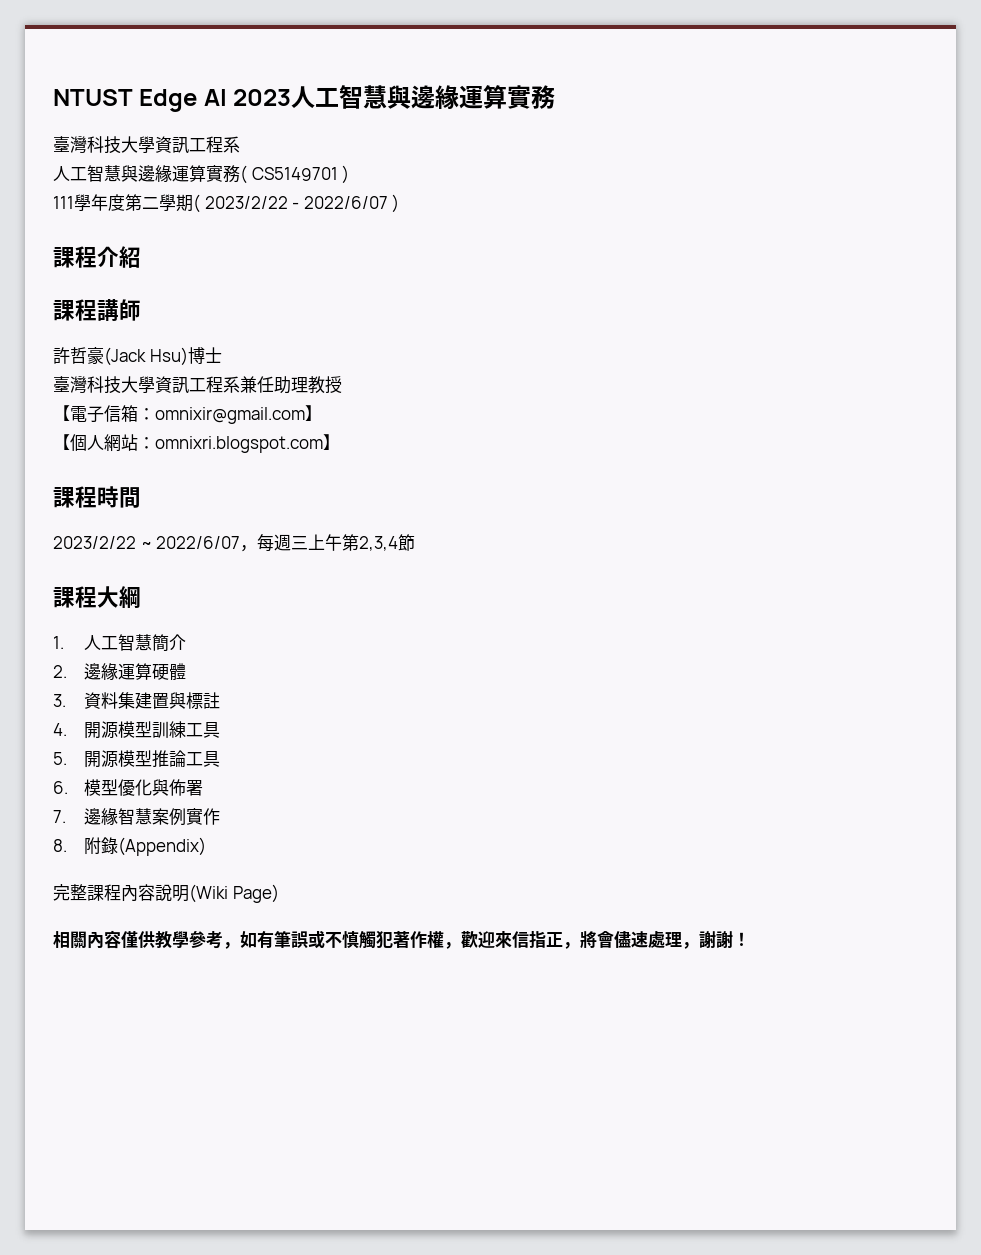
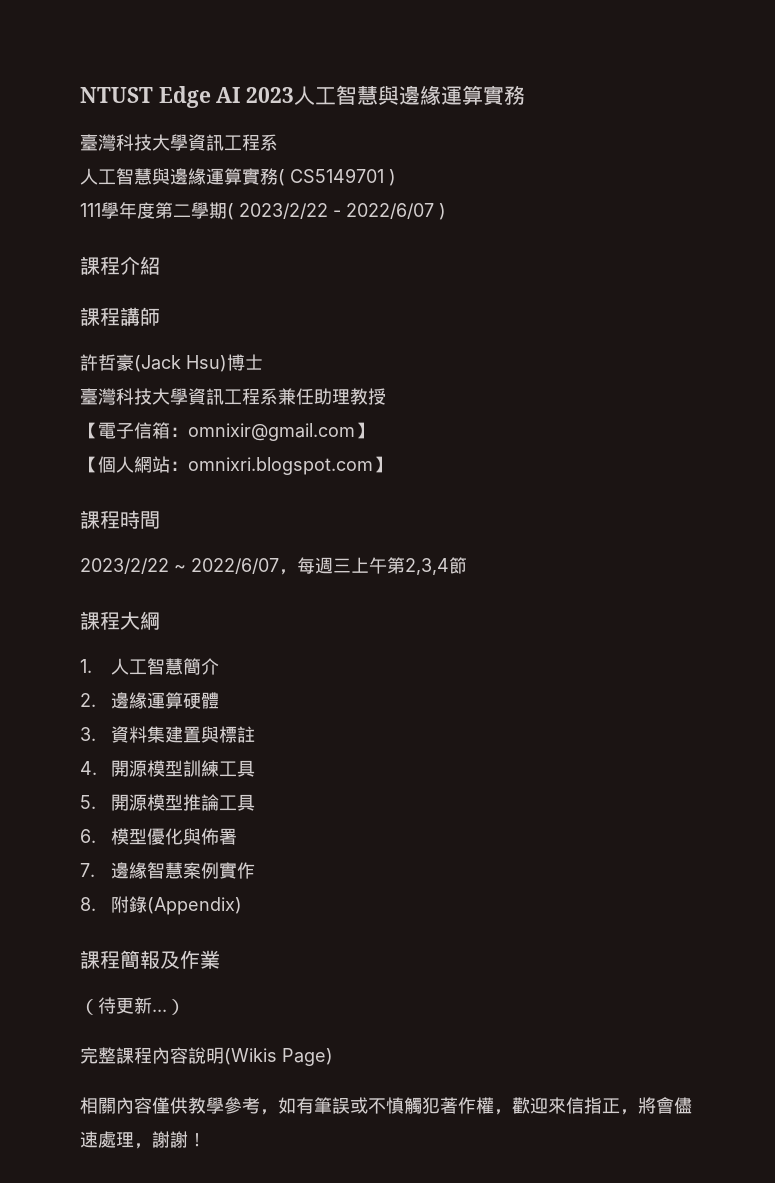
+ 課程簡報及作業
+ （待更新...）
- 完整課程內容說明(Wiki Page)
+ 完整課程內容說明(Wikis Page)

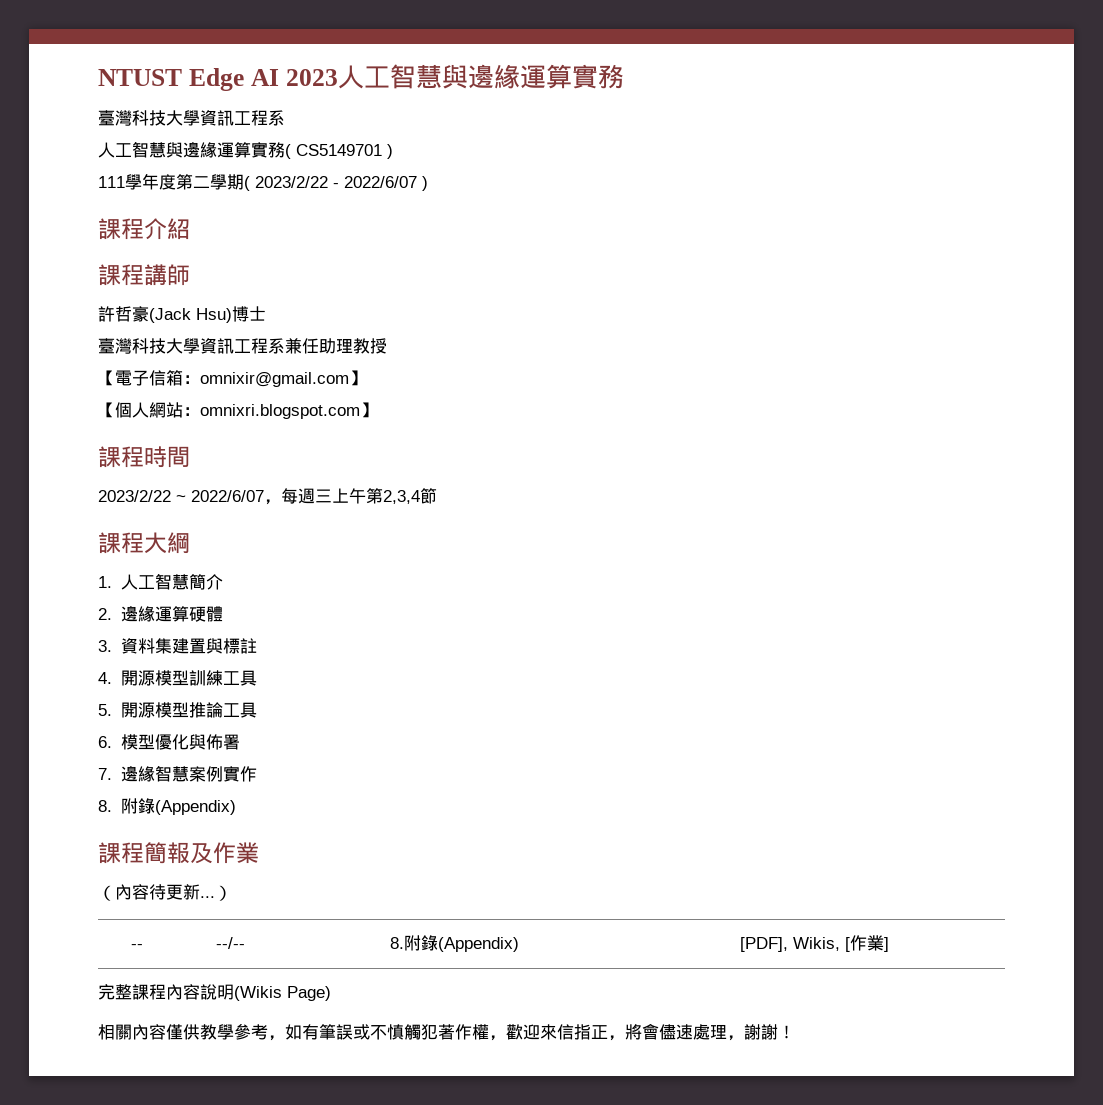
- （待更新...）
+ （內容待更新...）
+ -- | --/-- | 8.附錄(Appendix) | [PDF], Wikis, [作業]

